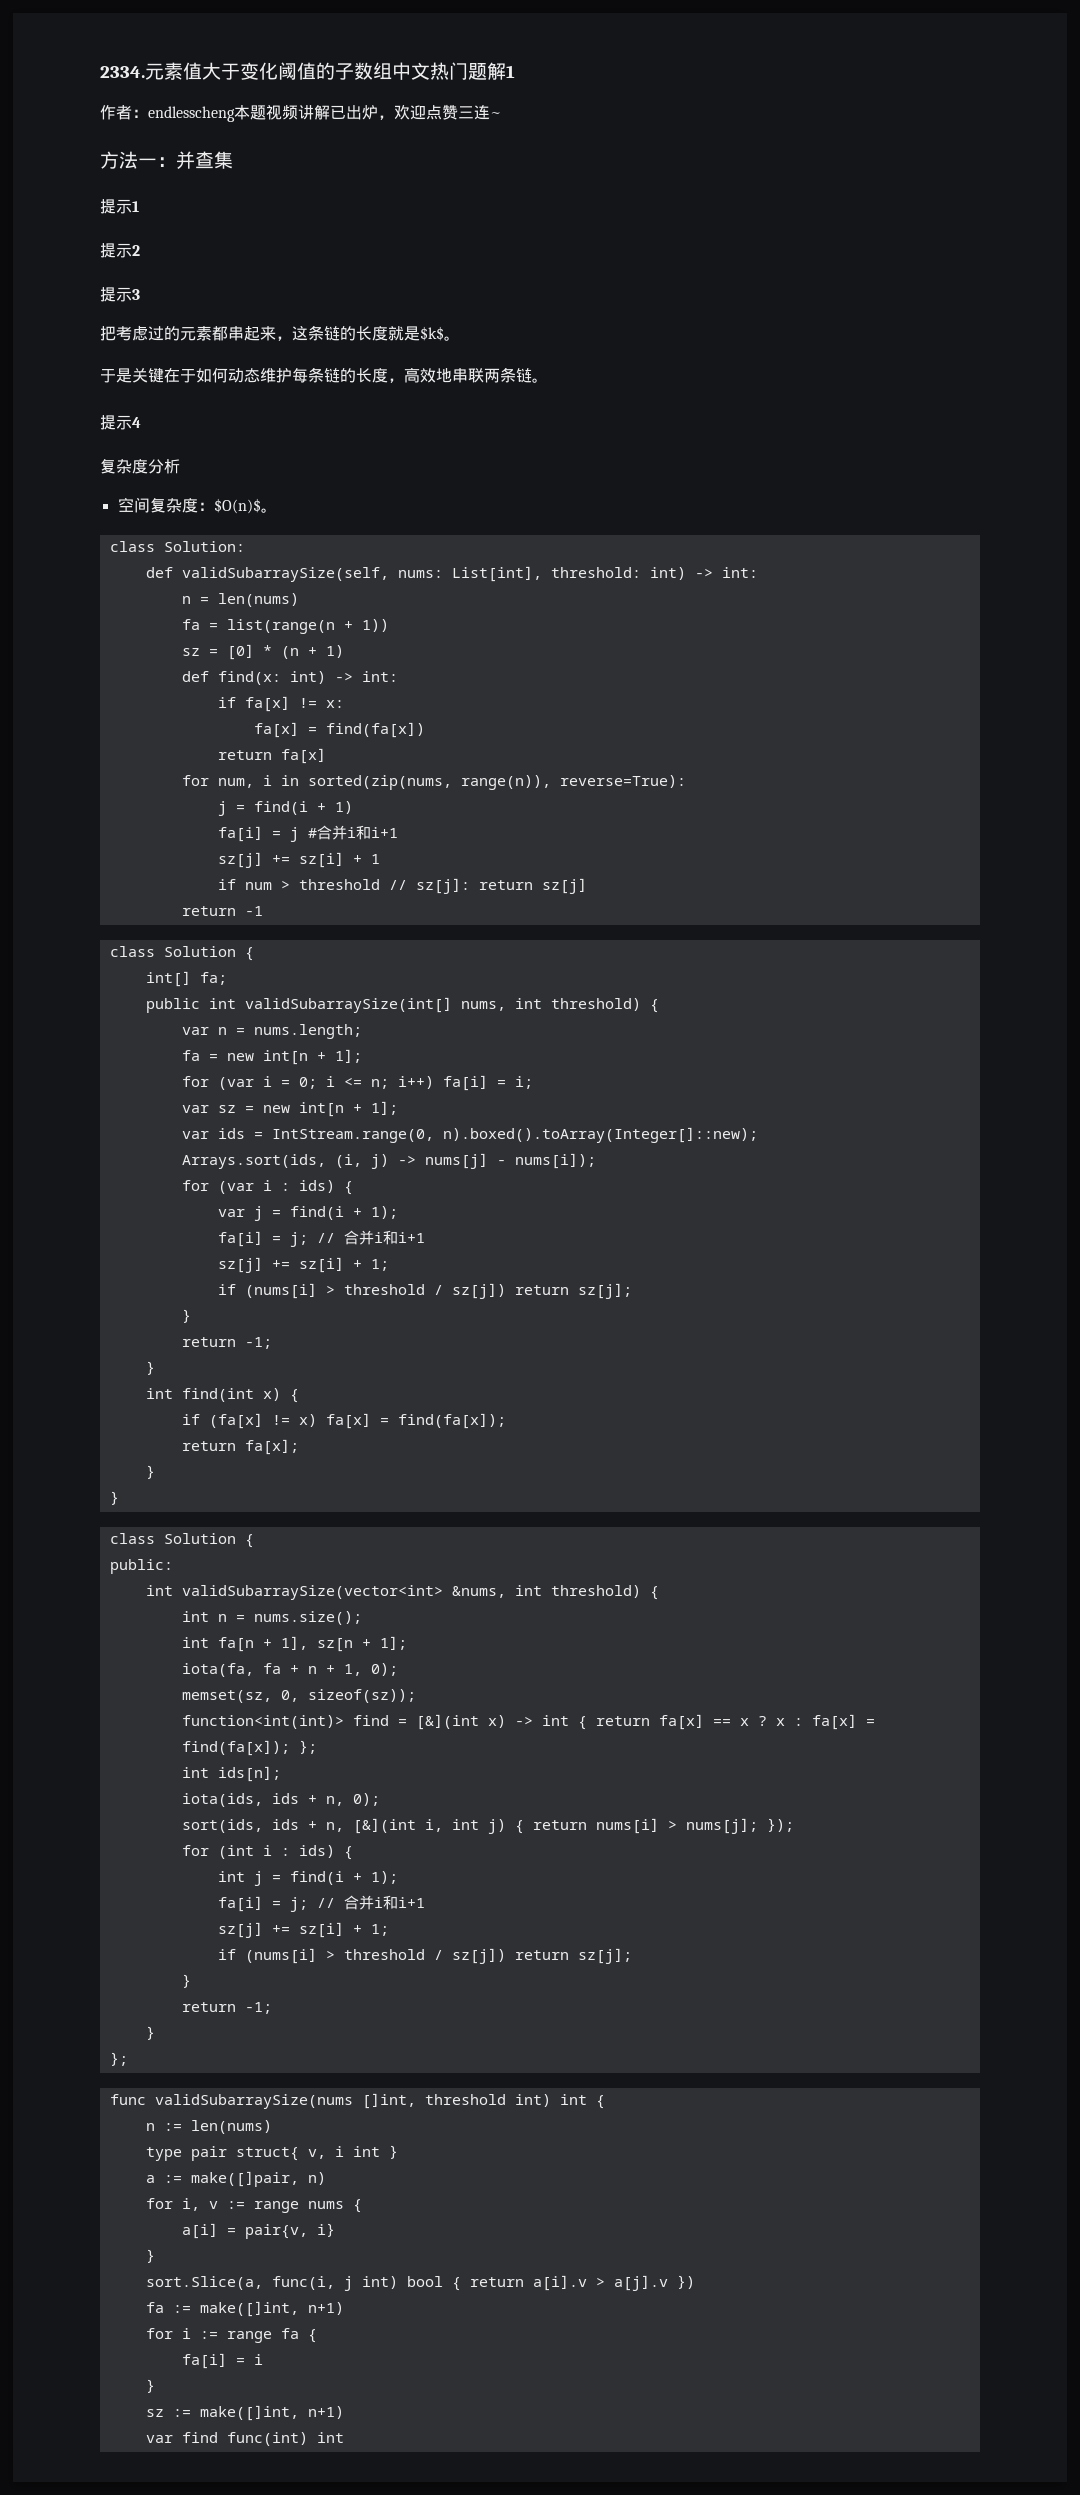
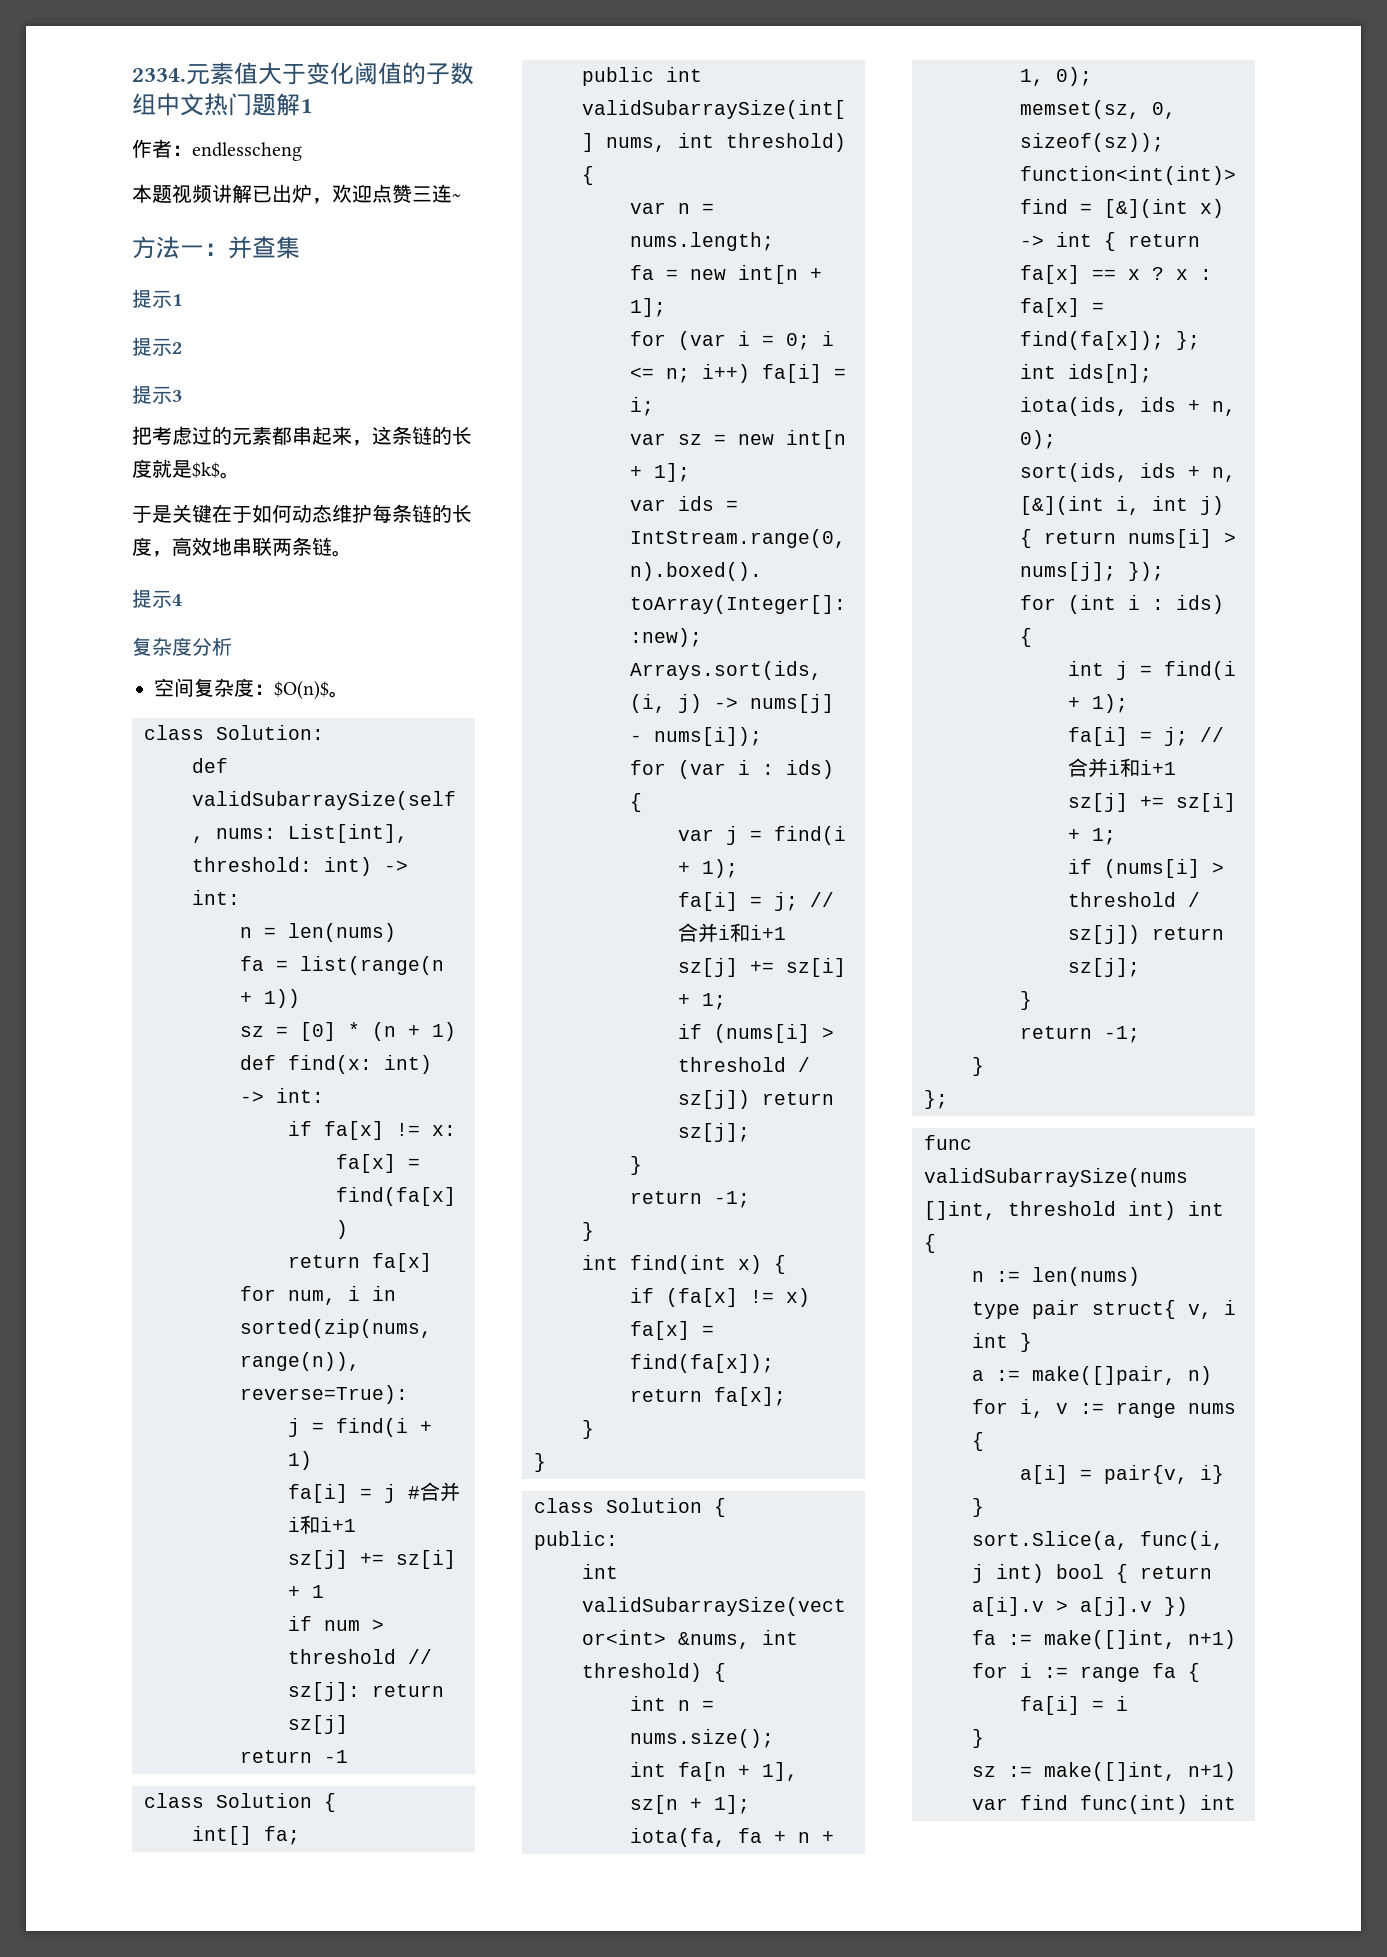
- 作者：endlesscheng本题视频讲解已出炉，欢迎点赞三连~
+ 作者：endlesscheng
+ 本题视频讲解已出炉，欢迎点赞三连~

